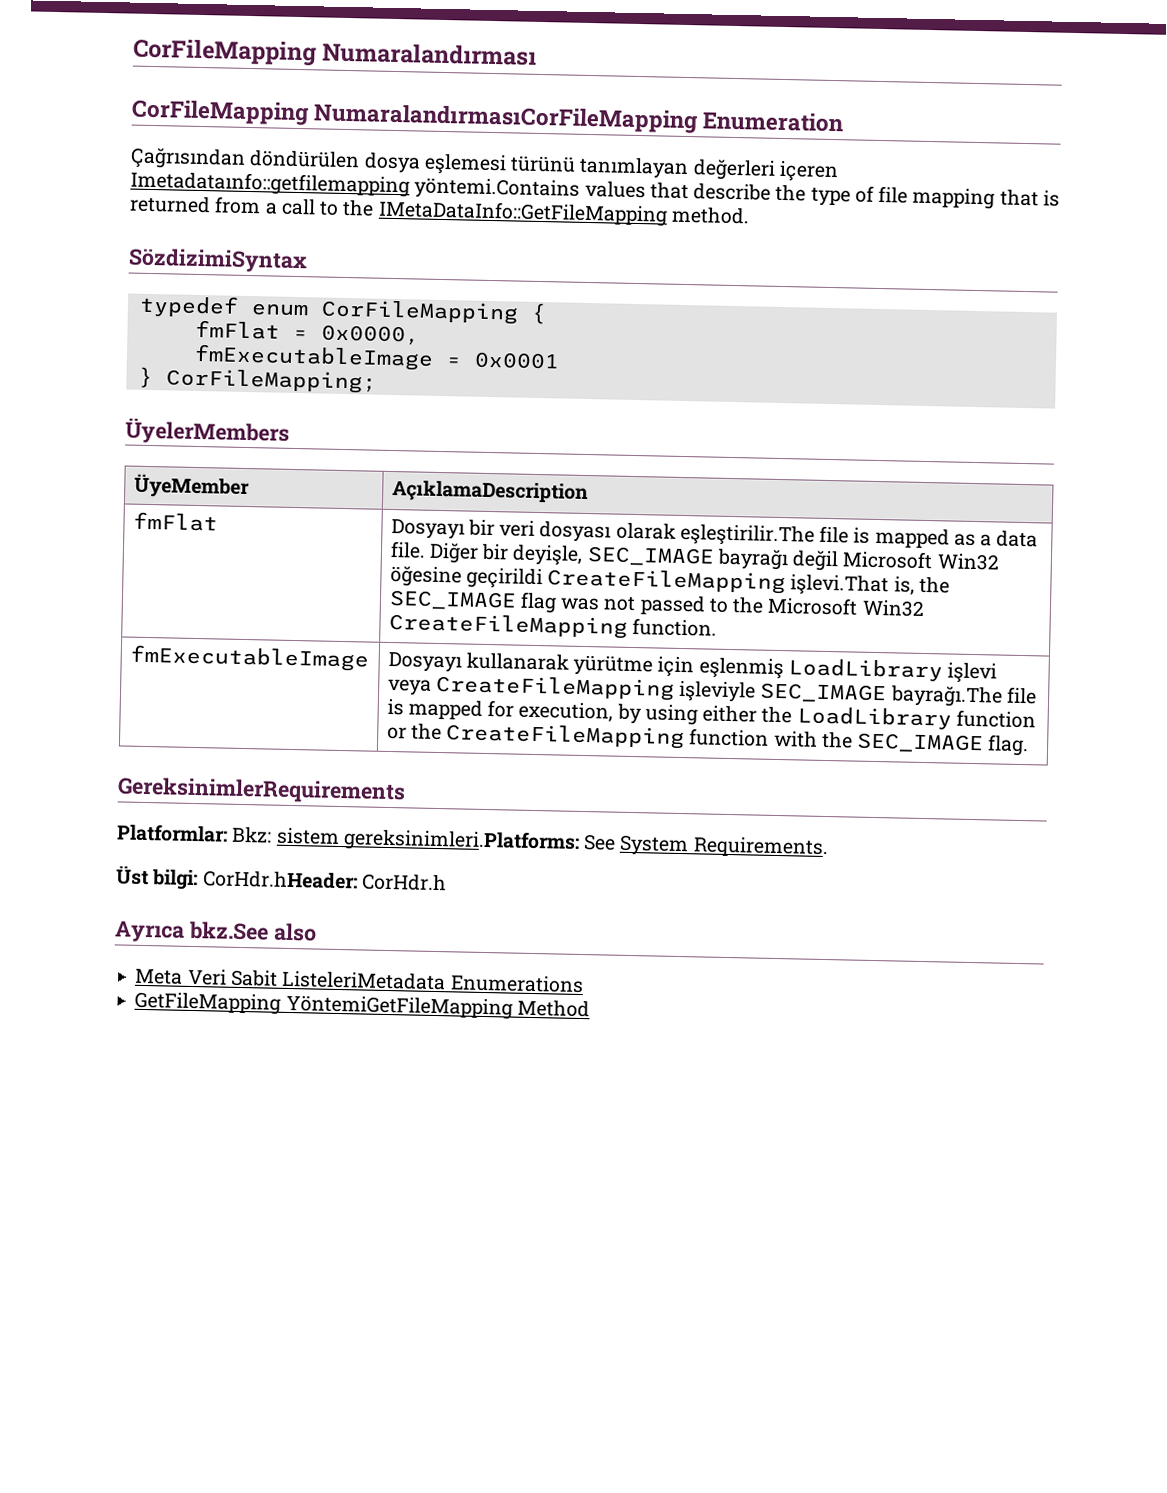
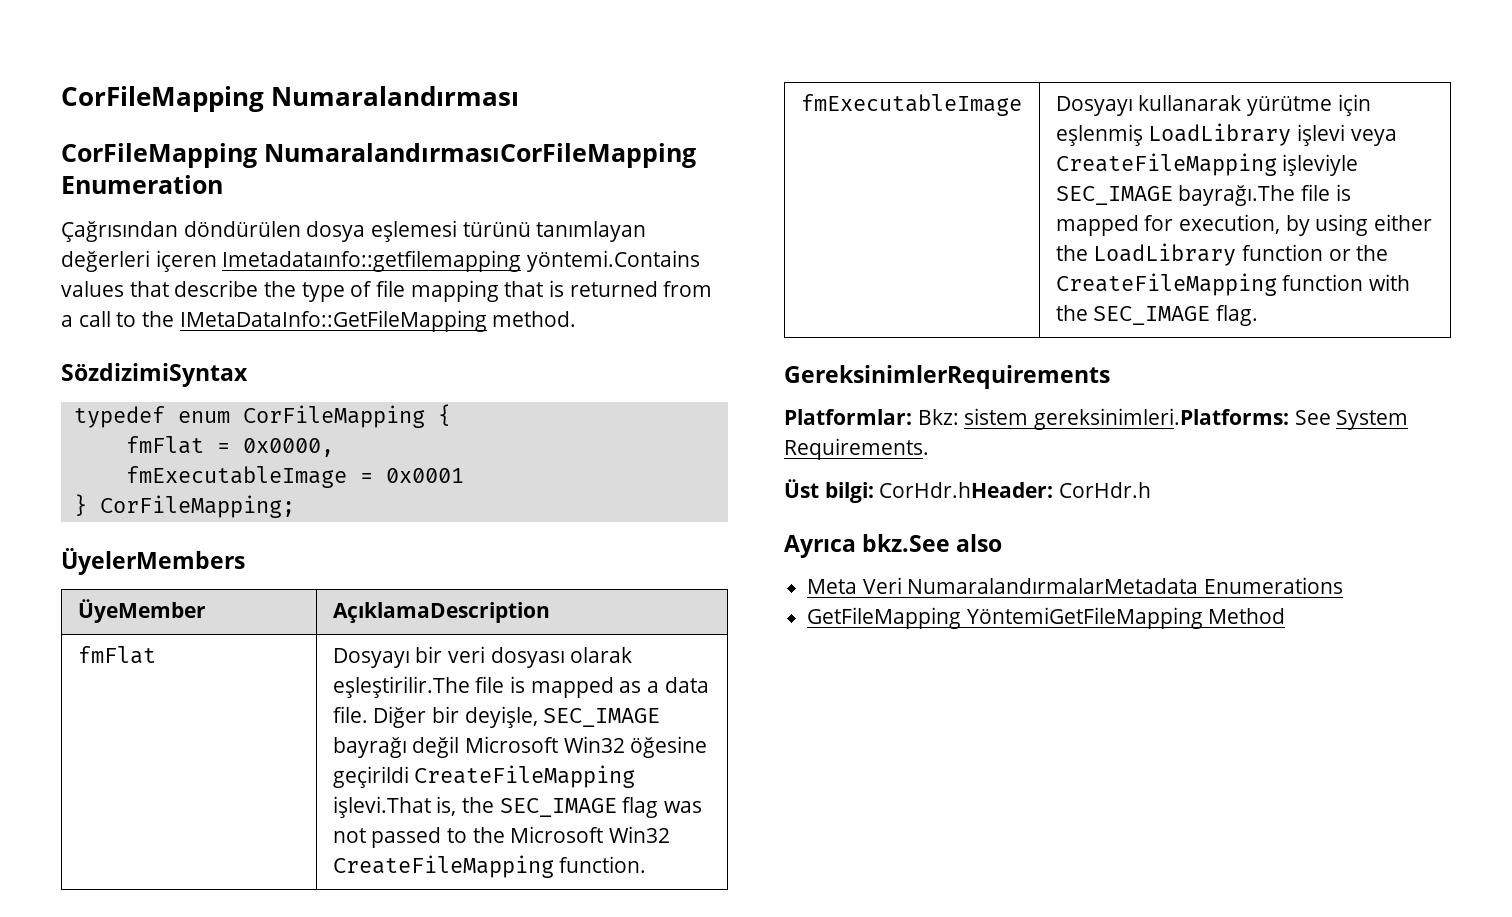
- Meta Veri Sabit ListeleriMetadata Enumerations
+ Meta Veri NumaralandırmalarMetadata Enumerations

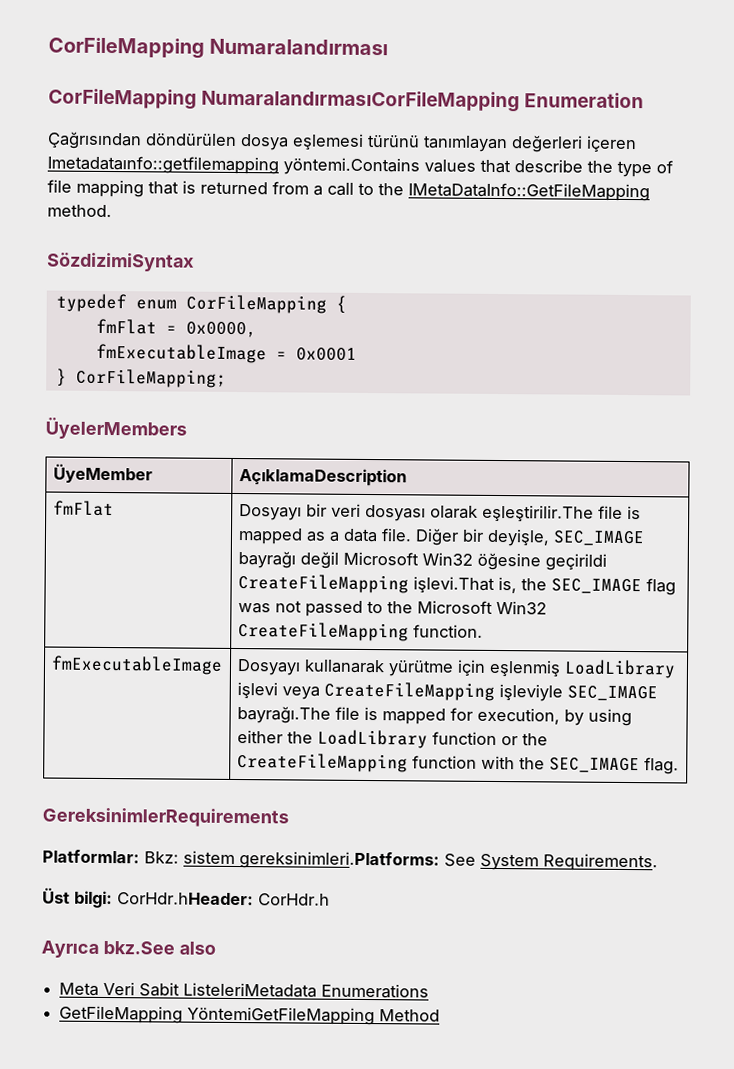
- Meta Veri NumaralandırmalarMetadata Enumerations
+ Meta Veri Sabit ListeleriMetadata Enumerations

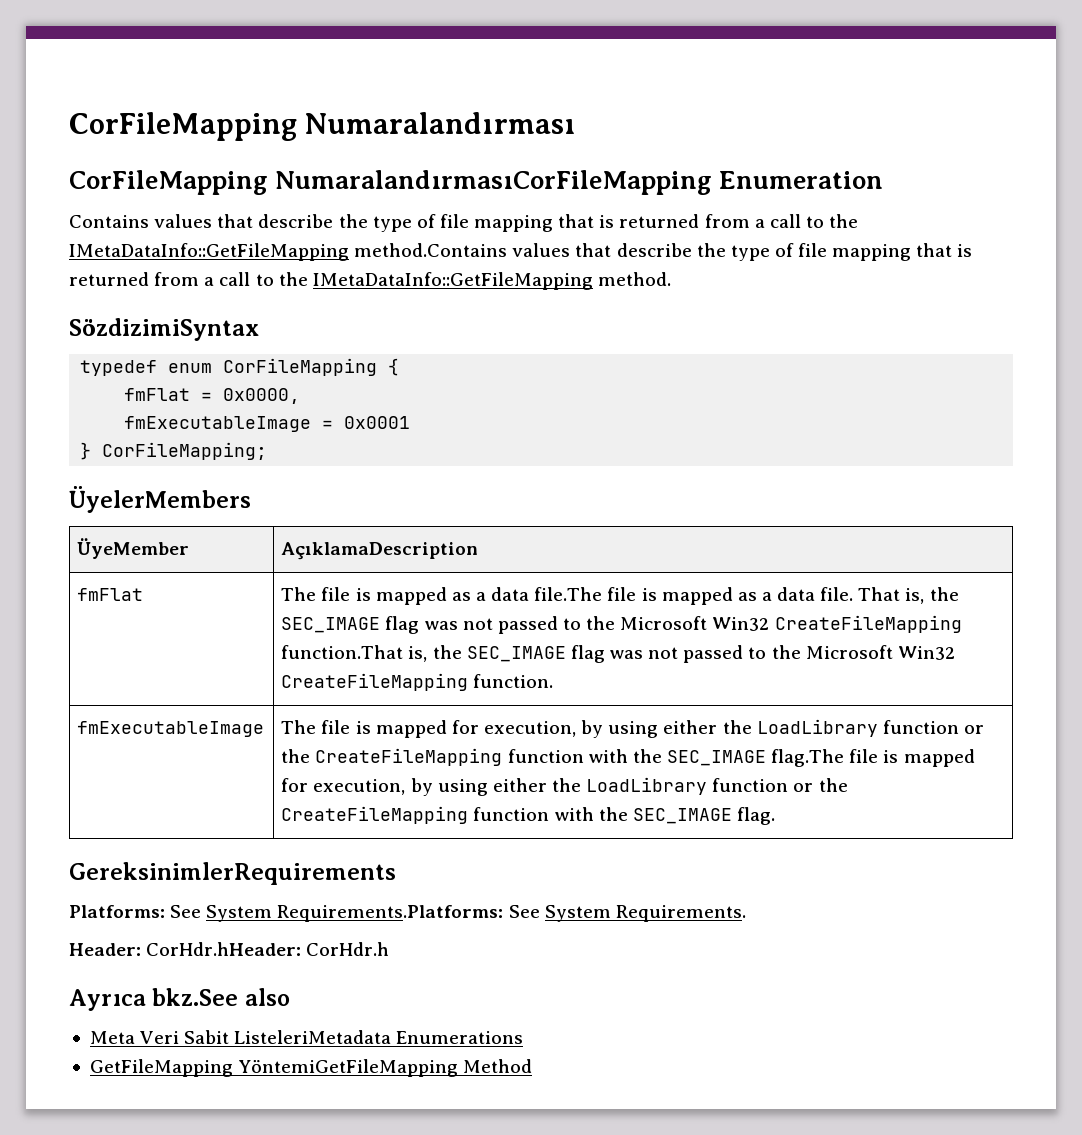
- Çağrısından döndürülen dosya eşlemesi türünü tanımlayan değerleri içeren Imetadataınfo::getfilemapping yöntemi.Contains values that describe the type of file mapping that is returned from a call to the IMetaDataInfo::GetFileMapping method.
+ Contains values that describe the type of file mapping that is returned from a call to the IMetaDataInfo::GetFileMapping method.Contains values that describe the type of file mapping that is returned from a call to the IMetaDataInfo::GetFileMapping method.
- Dosyayı bir veri dosyası olarak eşleştirilir.The file is mapped as a data file.
+ The file is mapped as a data file.The file is mapped as a data file.
- Diğer bir deyişle, SEC_IMAGE bayrağı değil Microsoft Win32 öğesine geçirildi CreateFileMapping işlevi.That is, the SEC_IMAGE flag was not passed to the Microsoft Win32 CreateFileMapping function.
+ That is, the SEC_IMAGE flag was not passed to the Microsoft Win32 CreateFileMapping function.That is, the SEC_IMAGE flag was not passed to the Microsoft Win32 CreateFileMapping function.
- fmExecutableImage | Dosyayı kullanarak yürütme için eşlenmiş LoadLibrary işlevi veya CreateFileMapping işleviyle SEC_IMAGE bayrağı.The file is mapped for execution, by using either the LoadLibrary function or the CreateFileMapping function with the SEC_IMAGE flag.
+ fmExecutableImage | The file is mapped for execution, by using either the LoadLibrary function or the CreateFileMapping function with the SEC_IMAGE flag.The file is mapped for execution, by using either the LoadLibrary function or the CreateFileMapping function with the SEC_IMAGE flag.
- Platformlar: Bkz: sistem gereksinimleri.Platforms: See System Requirements.
+ Platforms: See System Requirements.Platforms: See System Requirements.
- Üst bilgi: CorHdr.hHeader: CorHdr.h
+ Header: CorHdr.hHeader: CorHdr.h

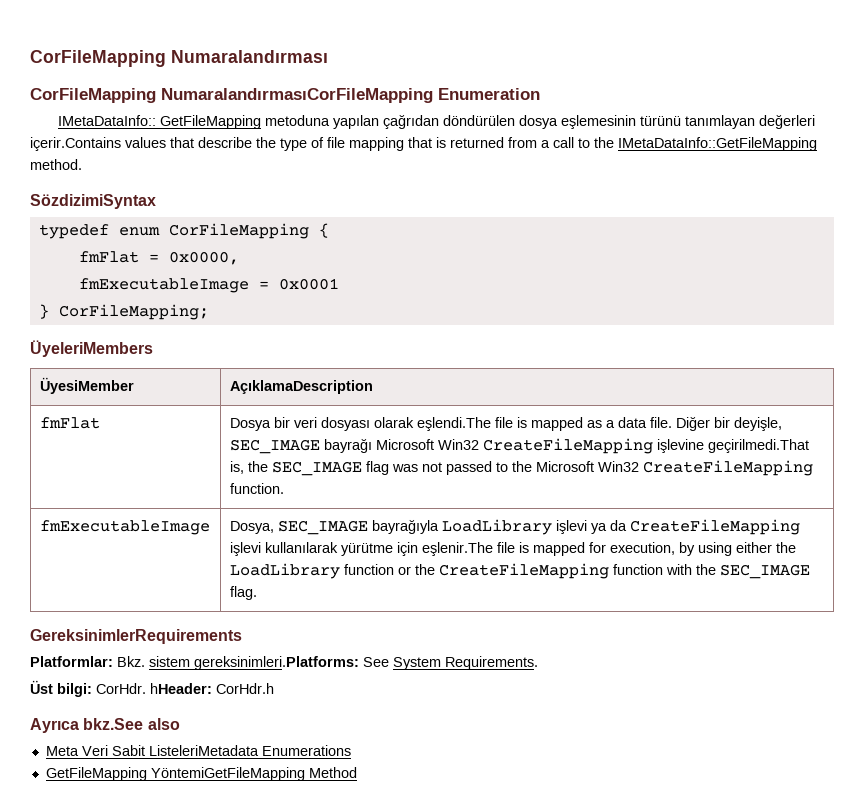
- Contains values that describe the type of file mapping that is returned from a call to the IMetaDataInfo::GetFileMapping method.Contains values that describe the type of file mapping that is returned from a call to the IMetaDataInfo::GetFileMapping method.
+ IMetaDataInfo:: GetFileMapping metoduna yapılan çağrıdan döndürülen dosya eşlemesinin türünü tanımlayan değerleri içerir.Contains values that describe the type of file mapping that is returned from a call to the IMetaDataInfo::GetFileMapping method.
- ÜyelerMembers
- ÜyeMember | AçıklamaDescription
+ ÜyeleriMembers
+ ÜyesiMember | AçıklamaDescription
- The file is mapped as a data file.The file is mapped as a data file.
+ Dosya bir veri dosyası olarak eşlendi.The file is mapped as a data file.
- That is, the SEC_IMAGE flag was not passed to the Microsoft Win32 CreateFileMapping function.That is, the SEC_IMAGE flag was not passed to the Microsoft Win32 CreateFileMapping function.
+ Diğer bir deyişle, SEC_IMAGE bayrağı Microsoft Win32 CreateFileMapping işlevine geçirilmedi.That is, the SEC_IMAGE flag was not passed to the Microsoft Win32 CreateFileMapping function.
- fmExecutableImage | The file is mapped for execution, by using either the LoadLibrary function or the CreateFileMapping function with the SEC_IMAGE flag.The file is mapped for execution, by using either the LoadLibrary function or the CreateFileMapping function with the SEC_IMAGE flag.
+ fmExecutableImage | Dosya, SEC_IMAGE bayrağıyla LoadLibrary işlevi ya da CreateFileMapping işlevi kullanılarak yürütme için eşlenir.The file is mapped for execution, by using either the LoadLibrary function or the CreateFileMapping function with the SEC_IMAGE flag.
- Platforms: See System Requirements.Platforms: See System Requirements.
+ Platformlar: Bkz. sistem gereksinimleri.Platforms: See System Requirements.
- Header: CorHdr.hHeader: CorHdr.h
+ Üst bilgi: CorHdr. hHeader: CorHdr.h

